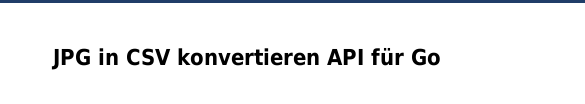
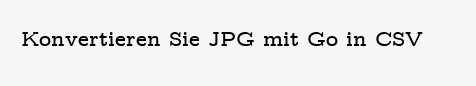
- JPG in CSV konvertieren API für Go
+ Konvertieren Sie JPG mit Go in CSV

